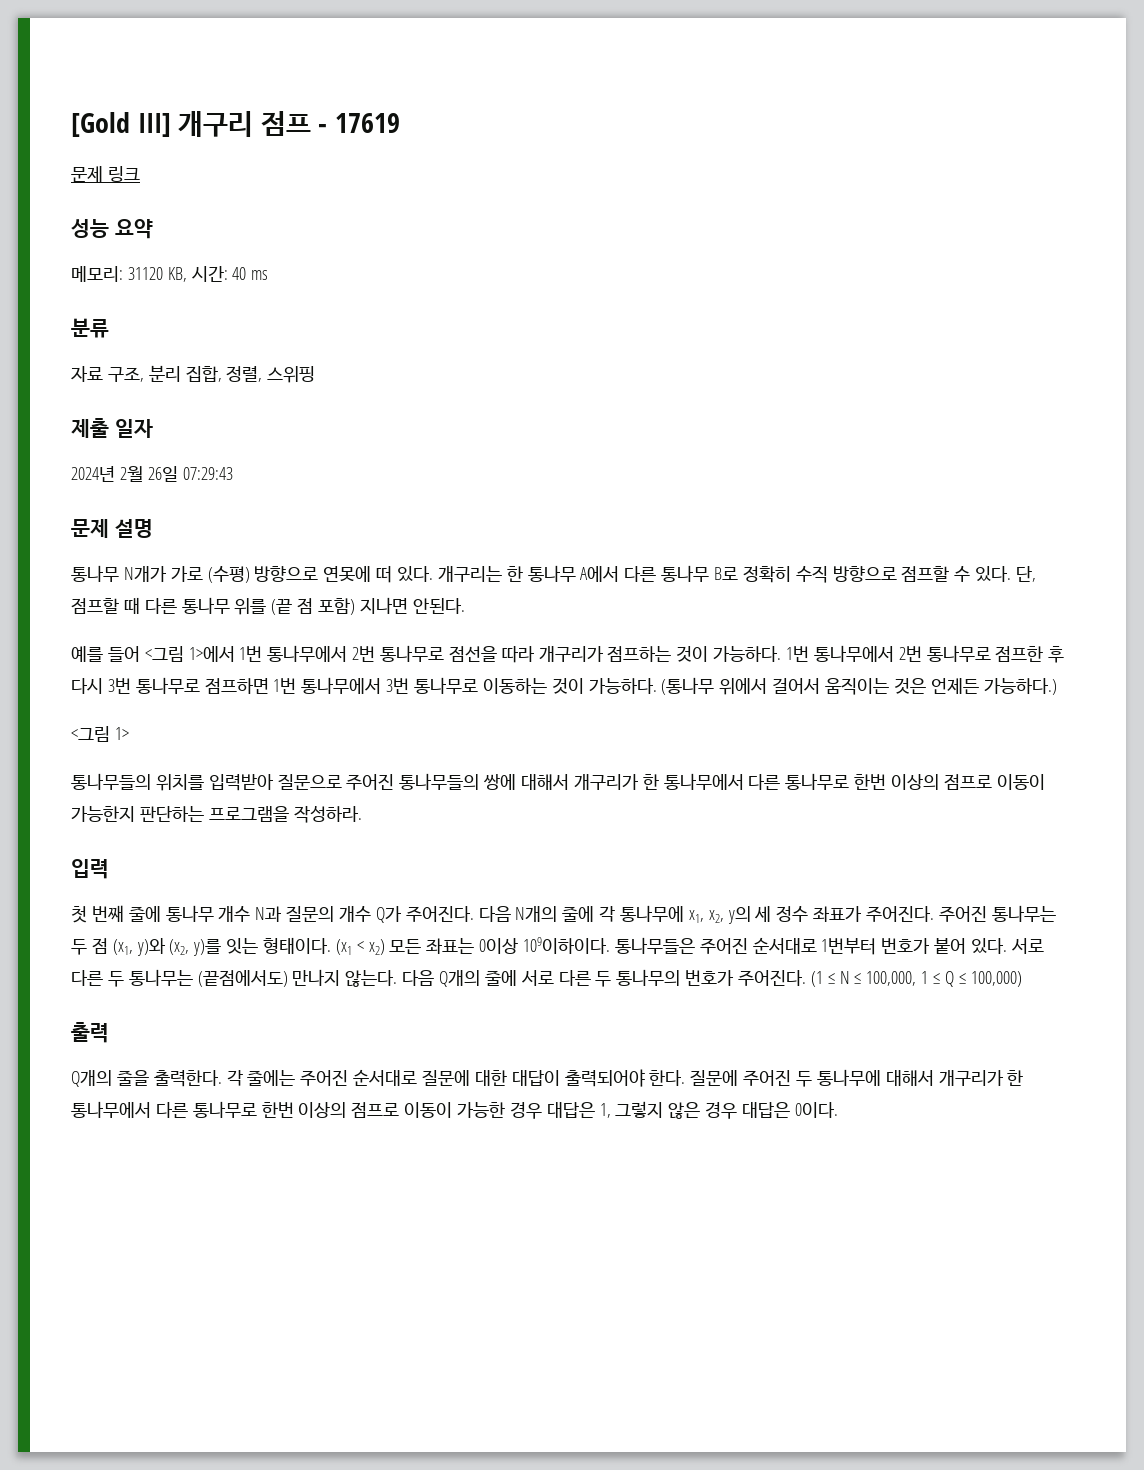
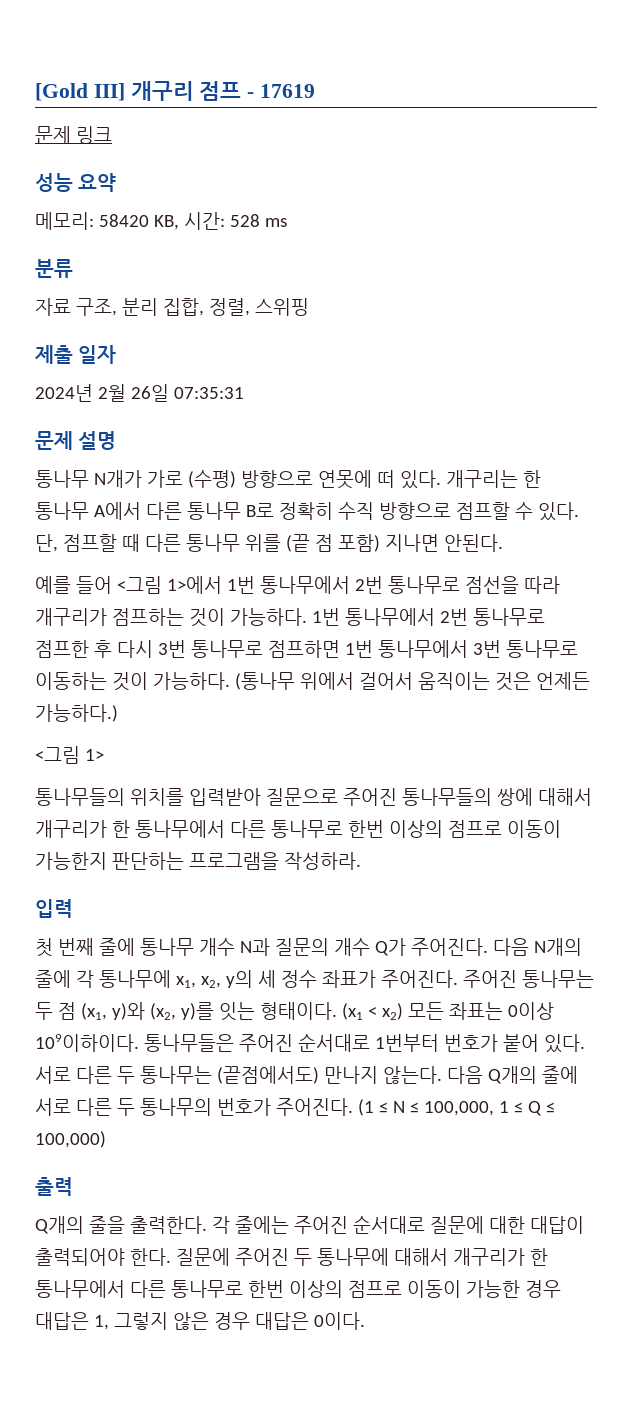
- 메모리: 31120 KB, 시간: 40 ms
+ 메모리: 58420 KB, 시간: 528 ms
- 2024년 2월 26일 07:29:43
+ 2024년 2월 26일 07:35:31

